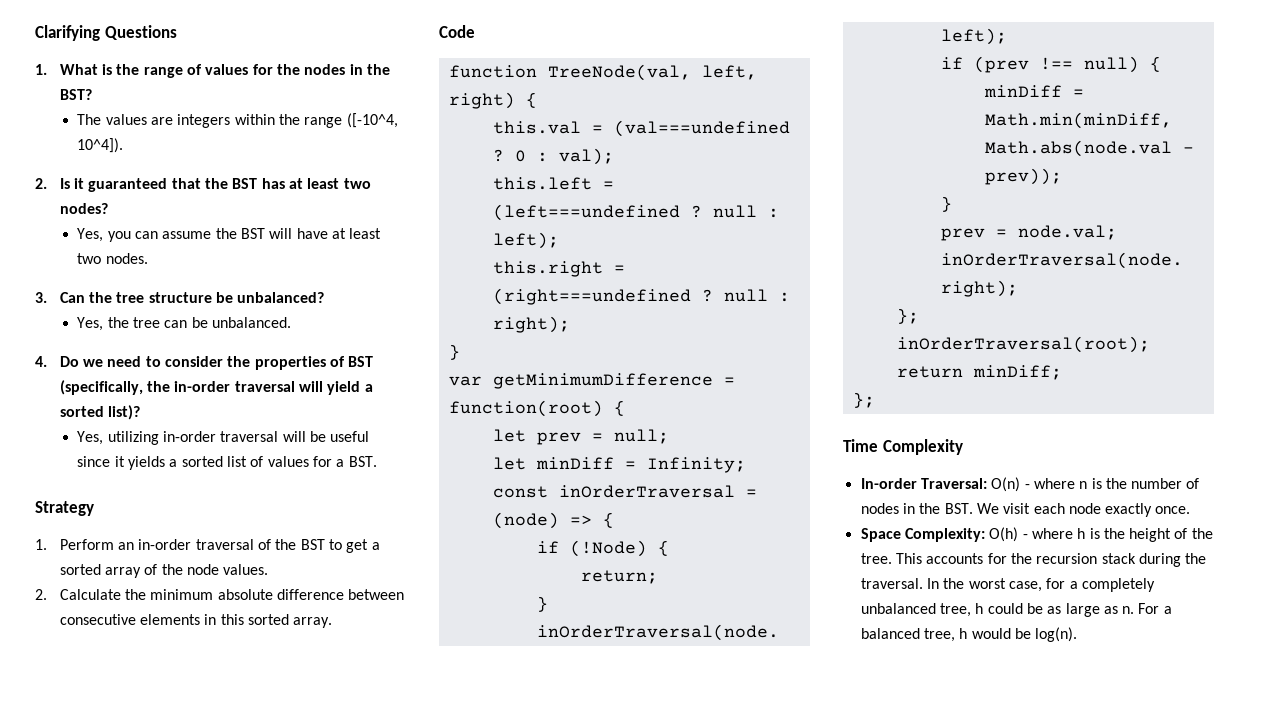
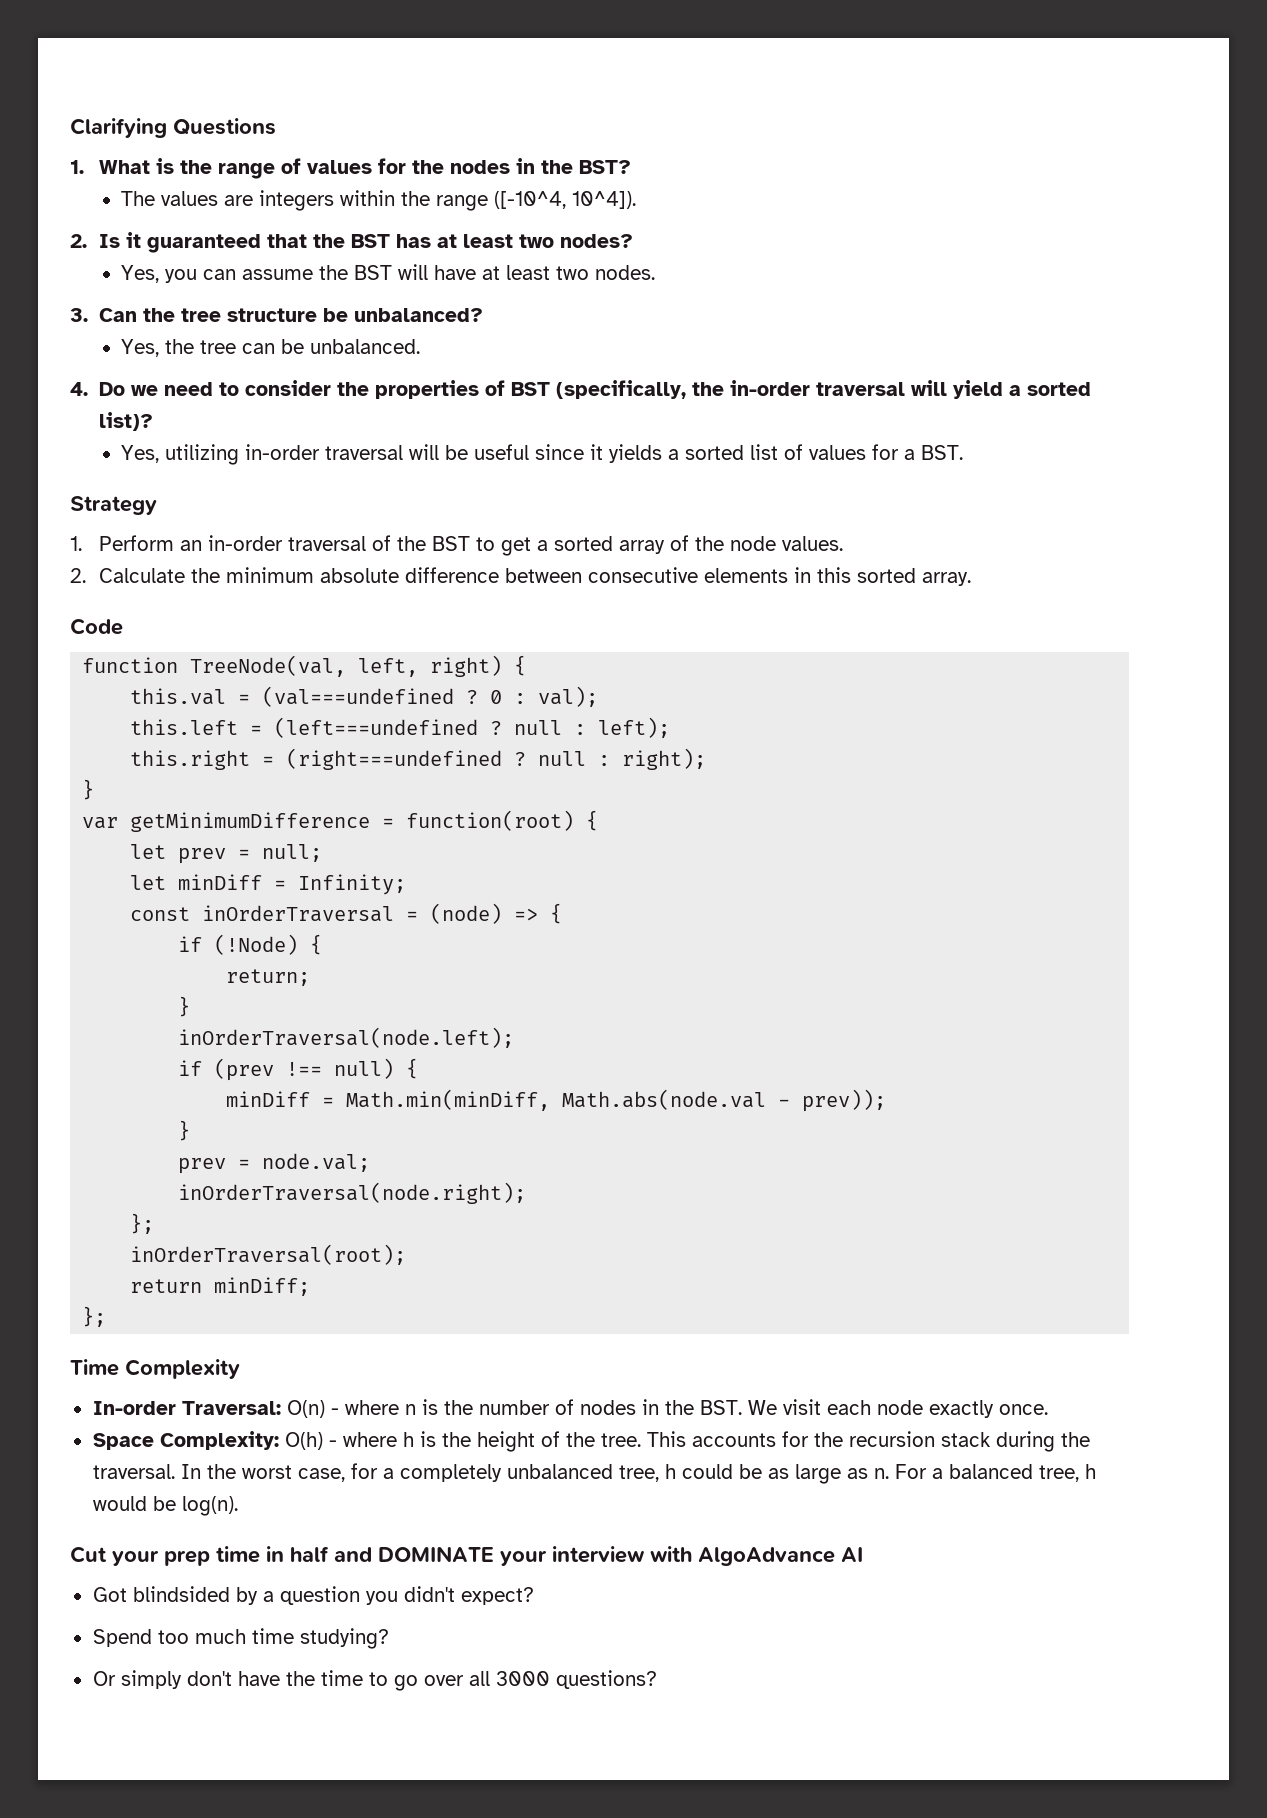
+ Cut your prep time in half and DOMINATE your interview with AlgoAdvance AI
+ Got blindsided by a question you didn't expect?
+ Spend too much time studying?
+ Or simply don't have the time to go over all 3000 questions?

